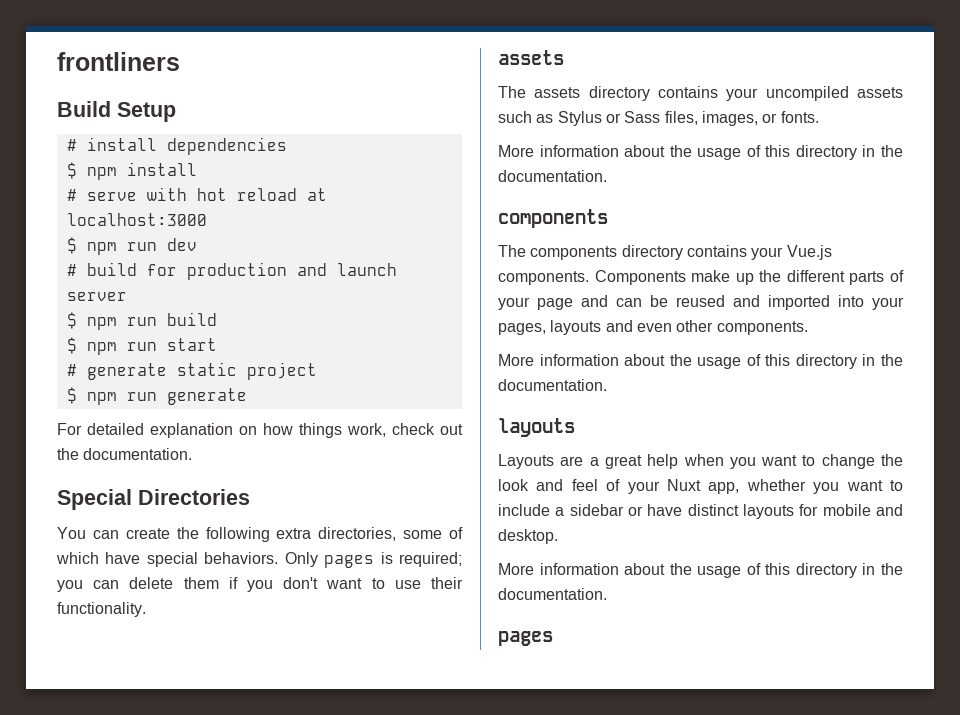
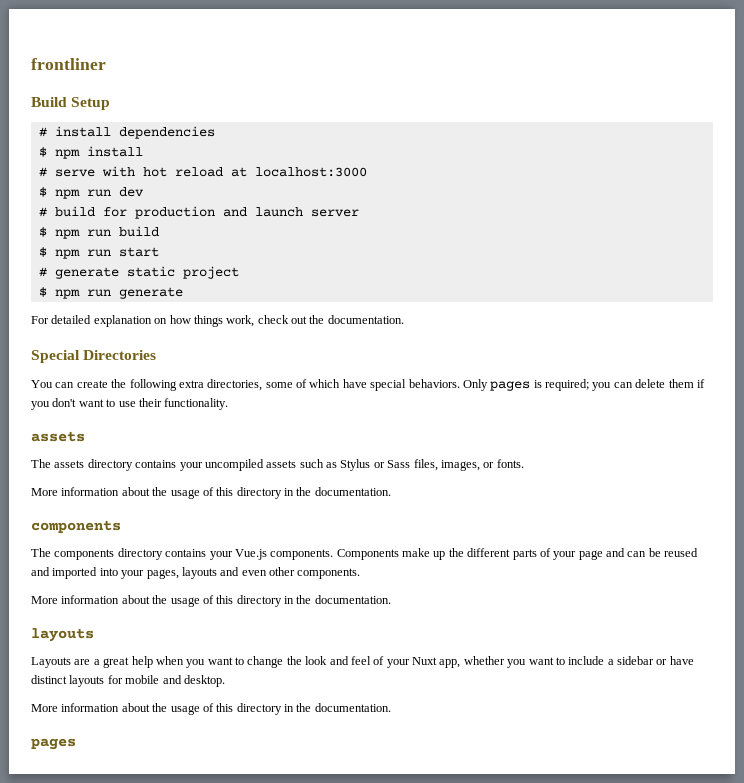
- frontliners
+ frontliner

